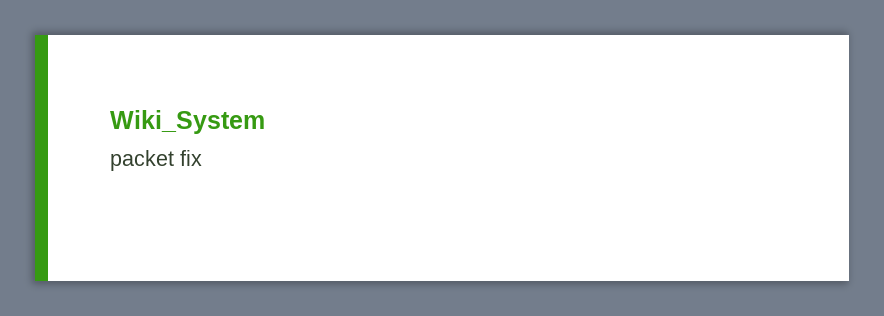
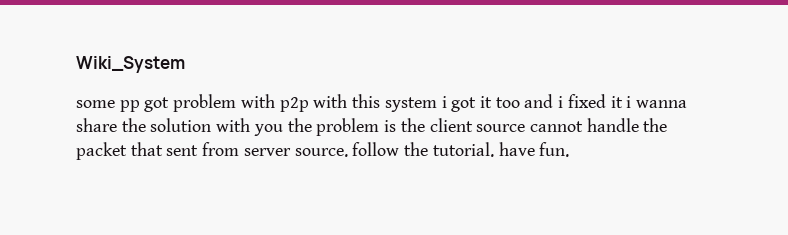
- packet fix
+ some pp got problem with p2p with this system i got it too and i fixed it i wanna share the solution with you the problem is the client source cannot handle the packet that sent from server source. follow the tutorial. have fun.

